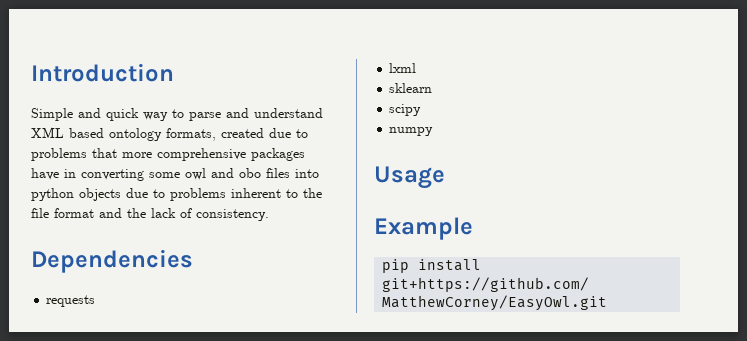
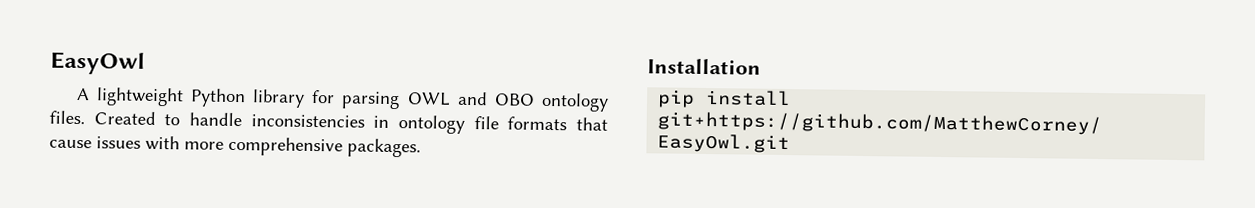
- Introduction
- Simple and quick way to parse and understand XML based ontology formats, created due to problems that more comprehensive packages have in converting some owl and obo files into python objects due to problems inherent to the file format and the lack of consistency.
- Dependencies
- requests
- lxml
- sklearn
- scipy
- numpy
- Usage
- Example
+ EasyOwl
+ A lightweight Python library for parsing OWL and OBO ontology files. Created to handle inconsistencies in ontology file formats that cause issues with more comprehensive packages.
+ Installation

